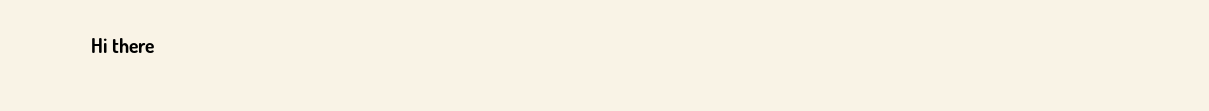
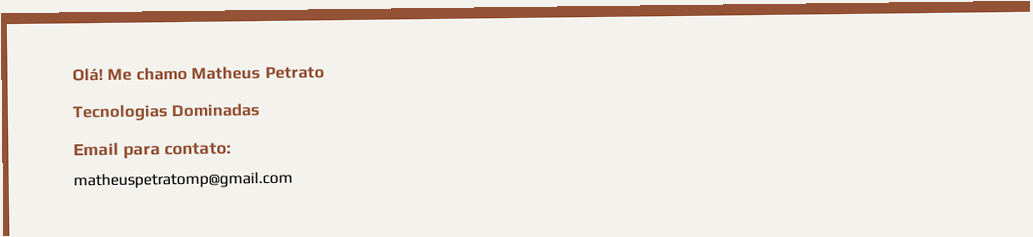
- Hi there
+ Olá! Me chamo Matheus Petrato
+ Tecnologias Dominadas
+ Email para contato:
+ matheuspetratomp@gmail.com

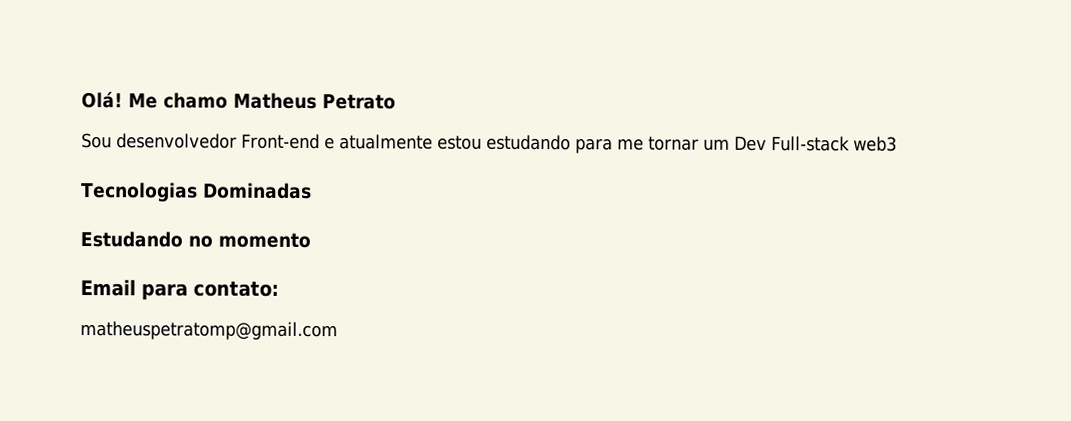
+ Sou desenvolvedor Front-end e atualmente estou estudando para me tornar um Dev Full-stack web3
+ Estudando no momento

